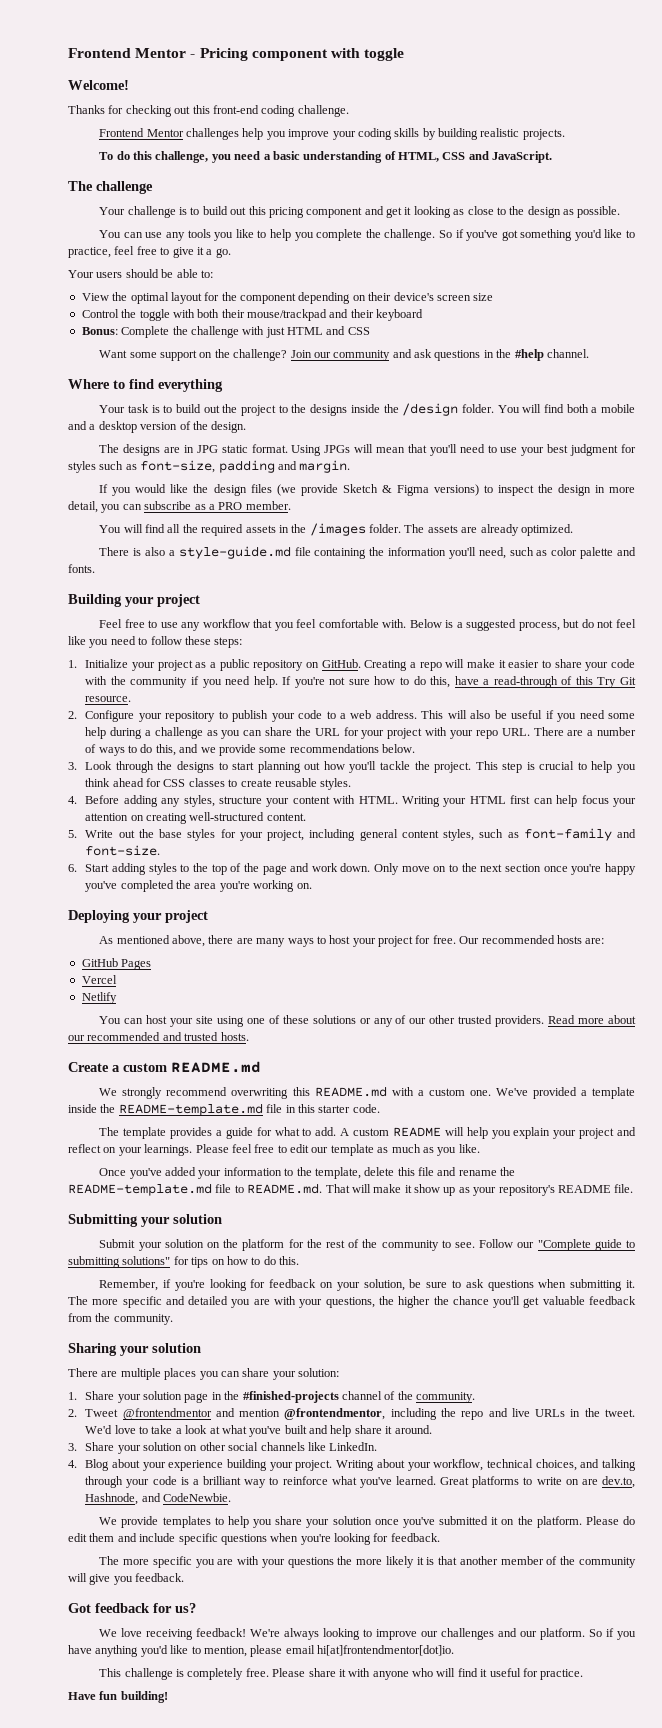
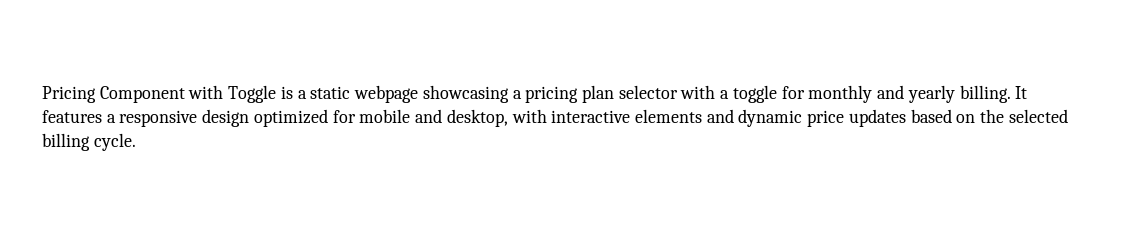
- Frontend Mentor - Pricing component with toggle
- Welcome!
- Thanks for checking out this front-end coding challenge.
- Frontend Mentor challenges help you improve your coding skills by building realistic projects.
- To do this challenge, you need a basic understanding of HTML, CSS and JavaScript.
- The challenge
- Your challenge is to build out this pricing component and get it looking as close to the design as possible.
- You can use any tools you like to help you complete the challenge. So if you've got something you'd like to practice, feel free to give it a go.
- Your users should be able to:
- View the optimal layout for the component depending on their device's screen size
- Control the toggle with both their mouse/trackpad and their keyboard
- Bonus: Complete the challenge with just HTML and CSS
- Want some support on the challenge? Join our community and ask questions in the #help channel.
- Where to find everything
- Your task is to build out the project to the designs inside the /design folder. You will find both a mobile and a desktop version of the design.
- The designs are in JPG static format. Using JPGs will mean that you'll need to use your best judgment for styles such as font-size, padding and margin.
- If you would like the design files (we provide Sketch & Figma versions) to inspect the design in more detail, you can subscribe as a PRO member.
- You will find all the required assets in the /images folder. The assets are already optimized.
- There is also a style-guide.md file containing the information you'll need, such as color palette and fonts.
- Building your project
- Feel free to use any workflow that you feel comfortable with. Below is a suggested process, but do not feel like you need to follow these steps:
- 1. Initialize your project as a public repository on GitHub. Creating a repo will make it easier to share your code with the community if you need help. If you're not sure how to do this, have a read-through of this Try Git resource.
- 2. Configure your repository to publish your code to a web address. This will also be useful if you need some help during a challenge as you can share the URL for your project with your repo URL. There are a number of ways to do this, and we provide some recommendations below.
- 3. Look through the designs to start planning out how you'll tackle the project. This step is crucial to help you think ahead for CSS classes to create reusable styles.
- 4. Before adding any styles, structure your content with HTML. Writing your HTML first can help focus your attention on creating well-structured content.
- 5. Write out the base styles for your project, including general content styles, such as font-family and font-size.
- 6. Start adding styles to the top of the page and work down. Only move on to the next section once you're happy you've completed the area you're working on.
- Deploying your project
- As mentioned above, there are many ways to host your project for free. Our recommended hosts are:
- GitHub Pages
- Vercel
- Netlify
- You can host your site using one of these solutions or any of our other trusted providers. Read more about our recommended and trusted hosts.
- Create a custom README.md
- We strongly recommend overwriting this README.md with a custom one. We've provided a template inside the README-template.md file in this starter code.
- The template provides a guide for what to add. A custom README will help you explain your project and reflect on your learnings. Please feel free to edit our template as much as you like.
- Once you've added your information to the template, delete this file and rename the README-template.md file to README.md. That will make it show up as your repository's README file.
- Submitting your solution
- Submit your solution on the platform for the rest of the community to see. Follow our "Complete guide to submitting solutions" for tips on how to do this.
- Remember, if you're looking for feedback on your solution, be sure to ask questions when submitting it. The more specific and detailed you are with your questions, the higher the chance you'll get valuable feedback from the community.
- Sharing your solution
- There are multiple places you can share your solution:
- 1. Share your solution page in the #finished-projects channel of the community.
- 2. Tweet @frontendmentor and mention @frontendmentor, including the repo and live URLs in the tweet. We'd love to take a look at what you've built and help share it around.
- 3. Share your solution on other social channels like LinkedIn.
- 4. Blog about your experience building your project. Writing about your workflow, technical choices, and talking through your code is a brilliant way to reinforce what you've learned. Great platforms to write on are dev.to, Hashnode, and CodeNewbie.
- We provide templates to help you share your solution once you've submitted it on the platform. Please do edit them and include specific questions when you're looking for feedback.
- The more specific you are with your questions the more likely it is that another member of the community will give you feedback.
- Got feedback for us?
- We love receiving feedback! We're always looking to improve our challenges and our platform. So if you have anything you'd like to mention, please email hi[at]frontendmentor[dot]io.
- This challenge is completely free. Please share it with anyone who will find it useful for practice.
- Have fun building!
+ Pricing Component with Toggle is a static webpage showcasing a pricing plan selector with a toggle for monthly and yearly billing. It features a responsive design optimized for mobile and desktop, with interactive elements and dynamic price updates based on the selected billing cycle.

